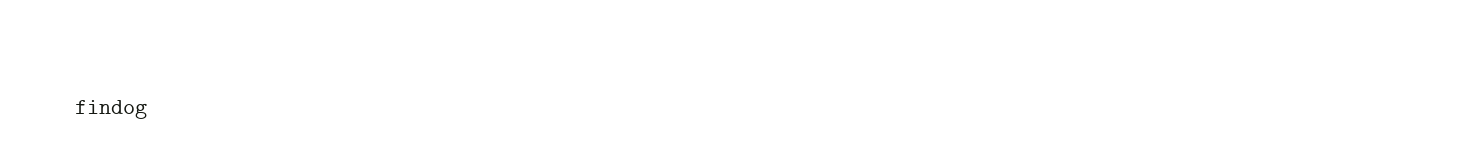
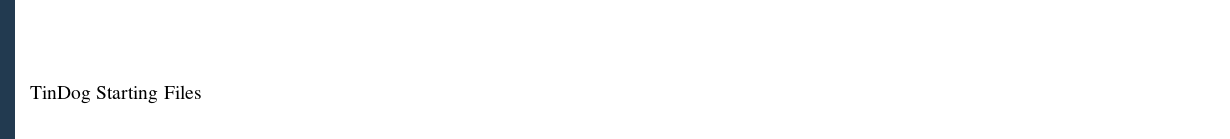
- findog
+ TinDog Starting Files

